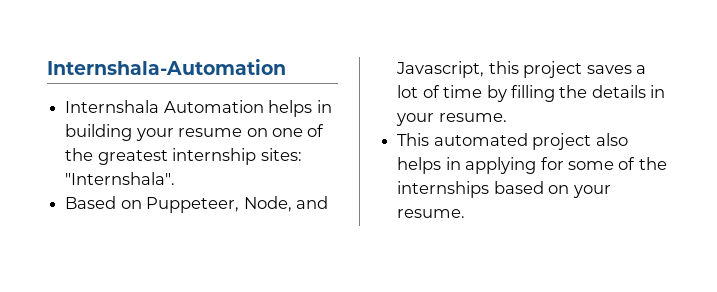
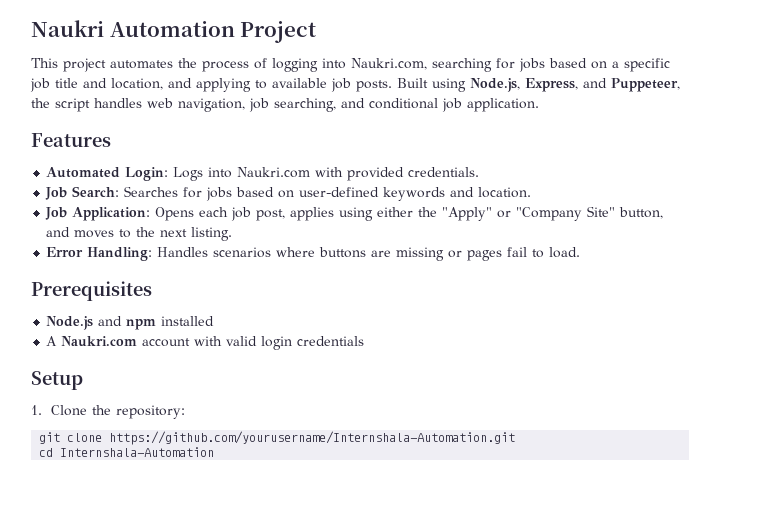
- Internshala-Automation
- Internshala Automation helps in building your resume on one of the greatest internship sites: "Internshala".
- Based on Puppeteer, Node, and Javascript, this project saves a lot of time by filling the details in your resume.
- This automated project also helps in applying for some of the internships based on your resume.
+ Naukri Automation Project
+ This project automates the process of logging into Naukri.com, searching for jobs based on a specific job title and location, and applying to available job posts. Built using Node.js, Express, and Puppeteer, the script handles web navigation, job searching, and conditional job application.
+ Features
+ Automated Login: Logs into Naukri.com with provided credentials.
+ Job Search: Searches for jobs based on user-defined keywords and location.
+ Job Application: Opens each job post, applies using either the "Apply" or "Company Site" button, and moves to the next listing.
+ Error Handling: Handles scenarios where buttons are missing or pages fail to load.
+ Prerequisites
+ Node.js and npm installed
+ A Naukri.com account with valid login credentials
+ Setup
+ 1. Clone the repository:
+ git clone https://github.com/yourusername/Internshala-Automation.git
+ cd Internshala-Automation

